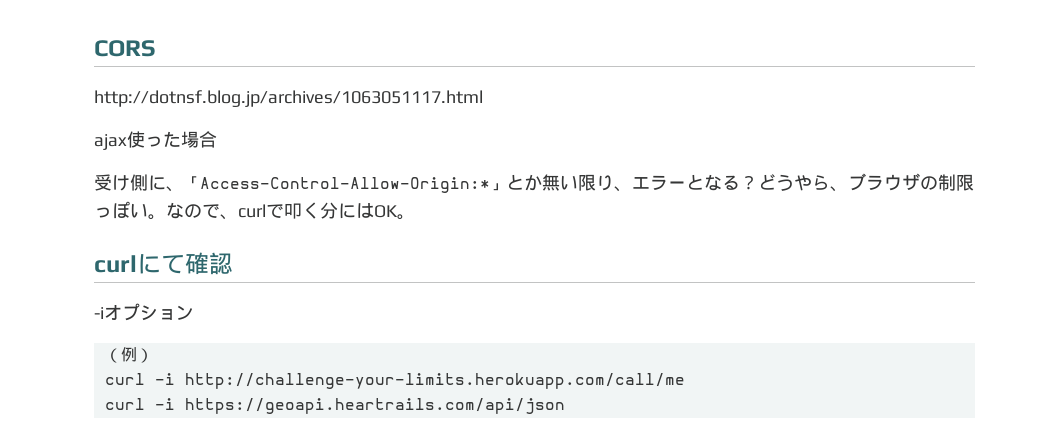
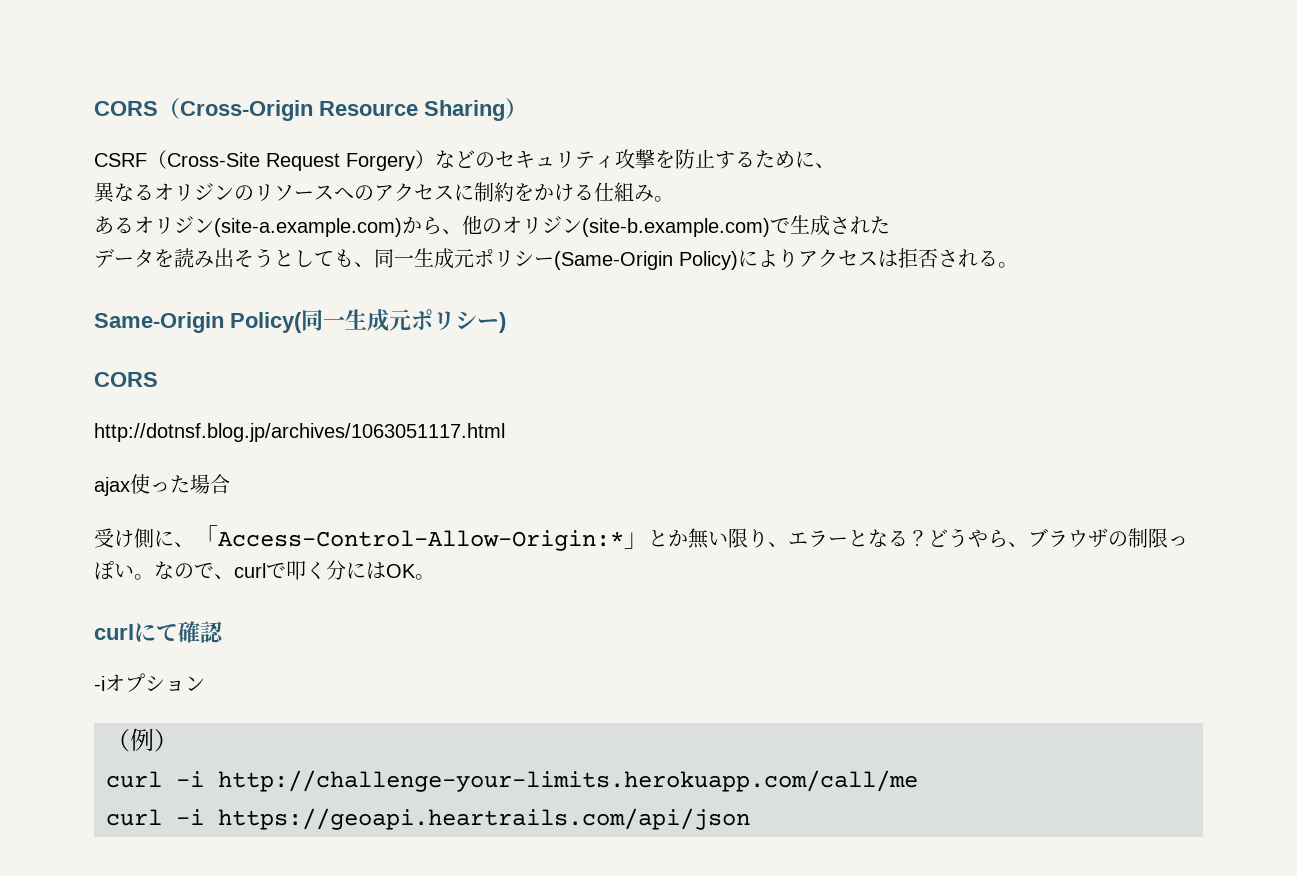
+ CORS（Cross-Origin Resource Sharing）
+ CSRF（Cross-Site Request Forgery）などのセキュリティ攻撃を防止するために、
+ 異なるオリジンのリソースへのアクセスに制約をかける仕組み。
+ あるオリジン(site-a.example.com)から、他のオリジン(site-b.example.com)で生成された
+ データを読み出そうとしても、同一生成元ポリシー(Same-Origin Policy)によりアクセスは拒否される。
+ Same-Origin Policy(同一生成元ポリシー)

